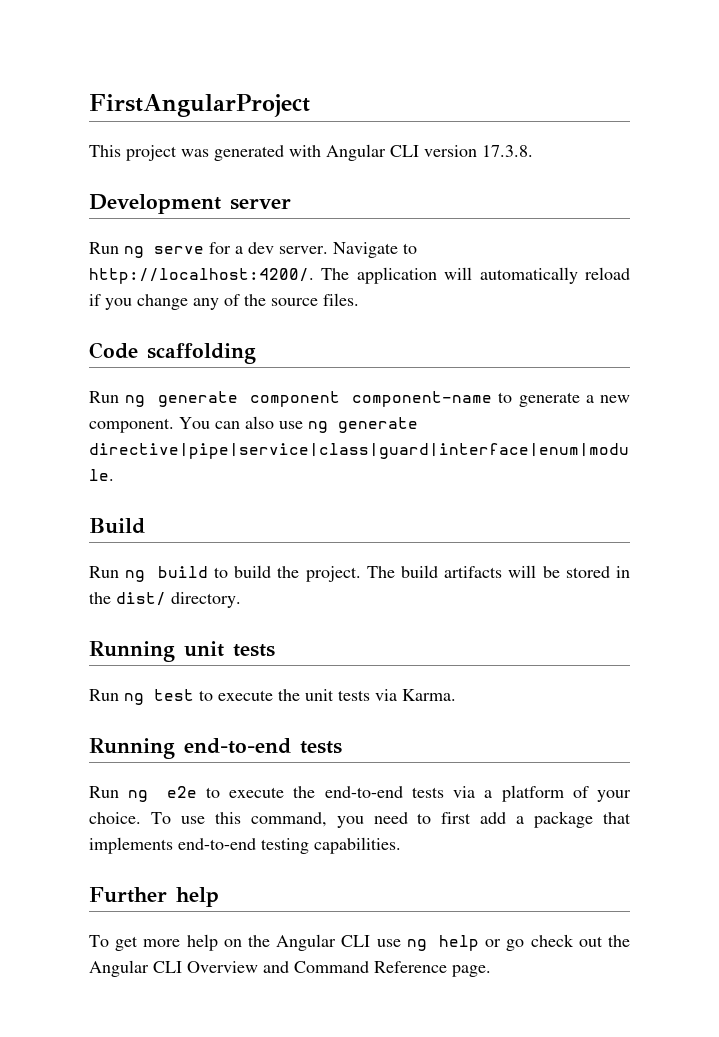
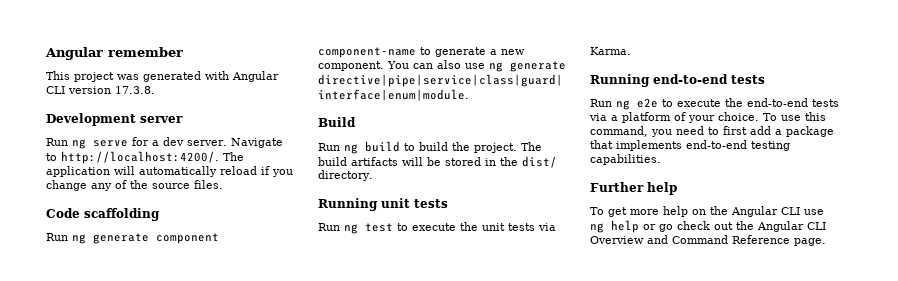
- FirstAngularProject
+ Angular remember

